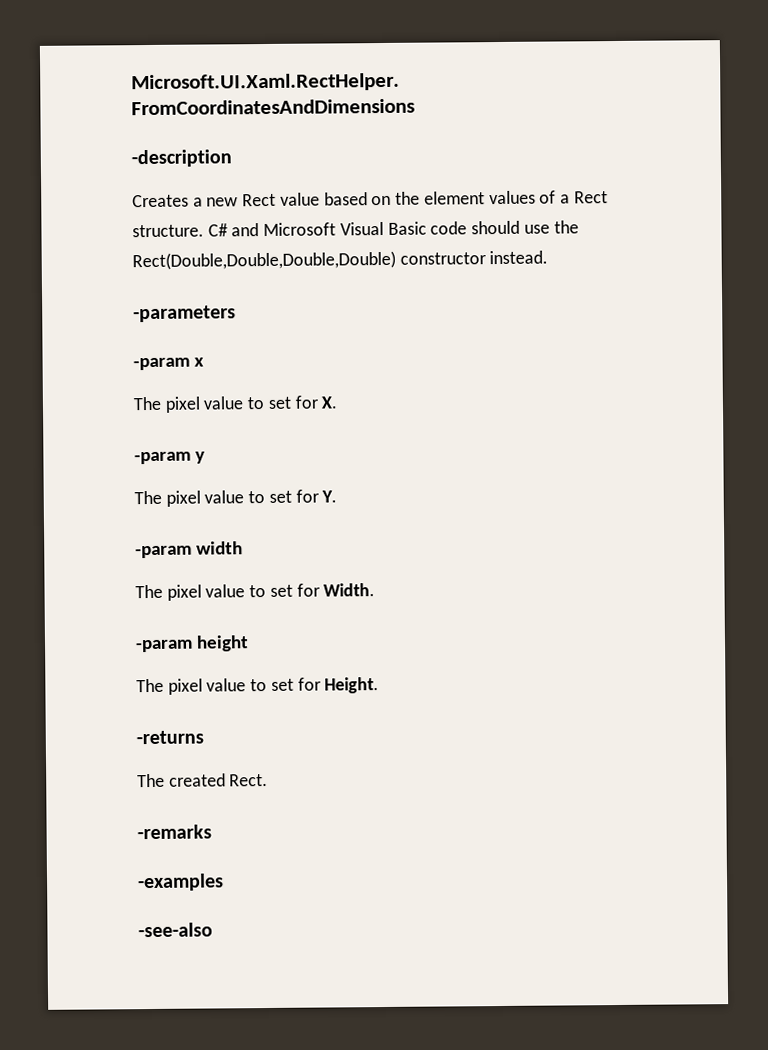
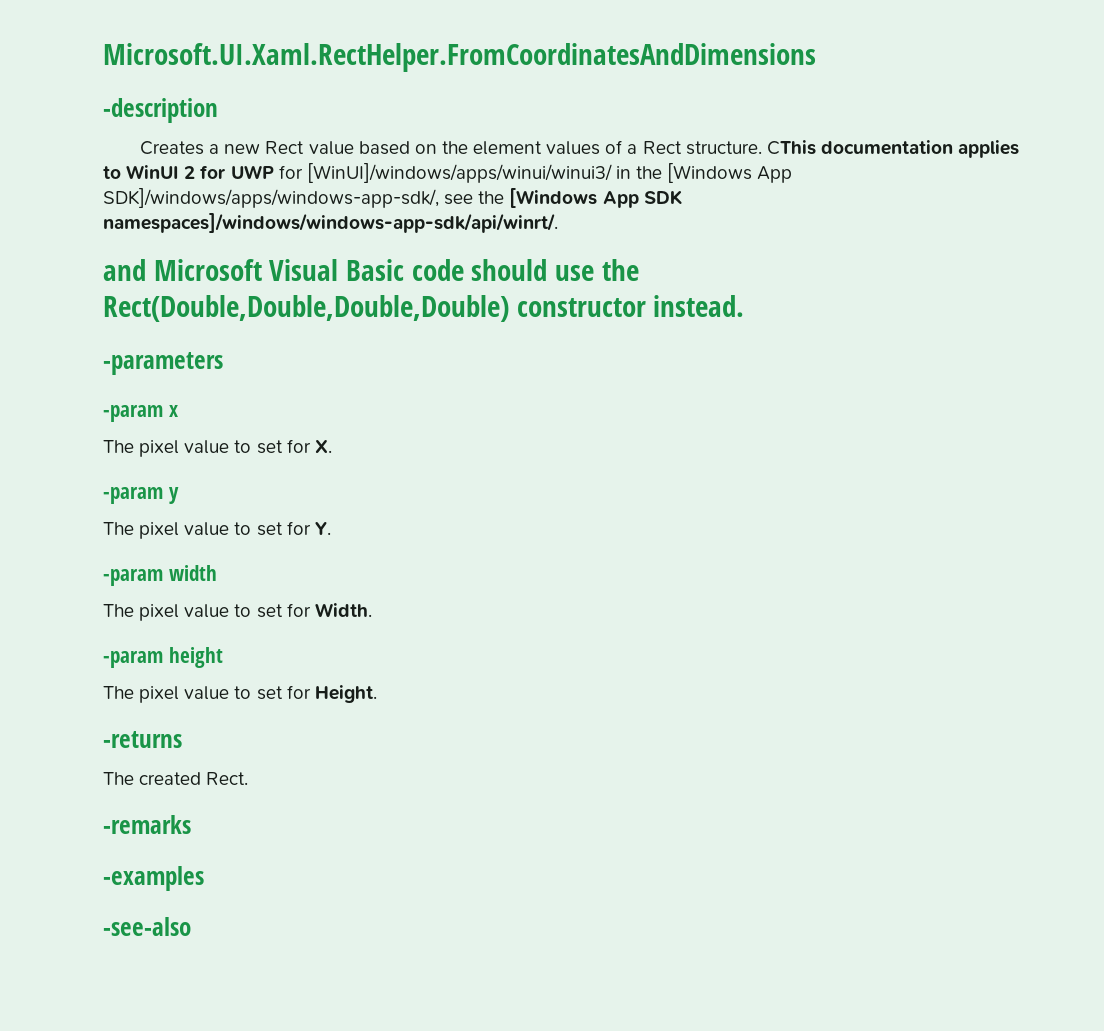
- C# and Microsoft Visual Basic code should use the Rect(Double,Double,Double,Double) constructor instead.
+ CThis documentation applies to WinUI 2 for UWP for [WinUI]/windows/apps/winui/winui3/ in the [Windows App SDK]/windows/apps/windows-app-sdk/, see the [Windows App SDK namespaces]/windows/windows-app-sdk/api/winrt/.
+ and Microsoft Visual Basic code should use the Rect(Double,Double,Double,Double) constructor instead.

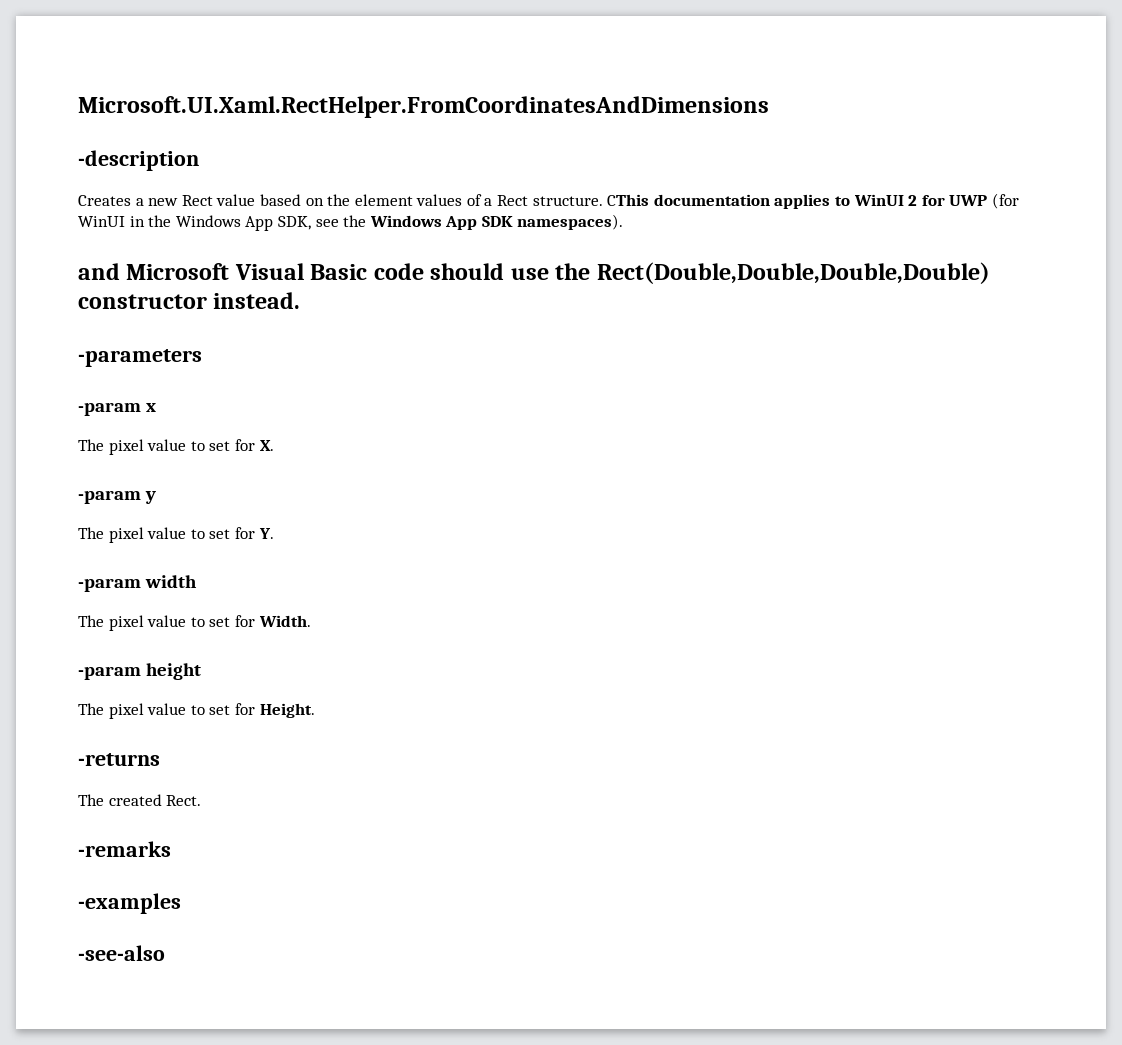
- CThis documentation applies to WinUI 2 for UWP for [WinUI]/windows/apps/winui/winui3/ in the [Windows App SDK]/windows/apps/windows-app-sdk/, see the [Windows App SDK namespaces]/windows/windows-app-sdk/api/winrt/.
+ CThis documentation applies to WinUI 2 for UWP (for WinUI in the Windows App SDK, see the Windows App SDK namespaces).

